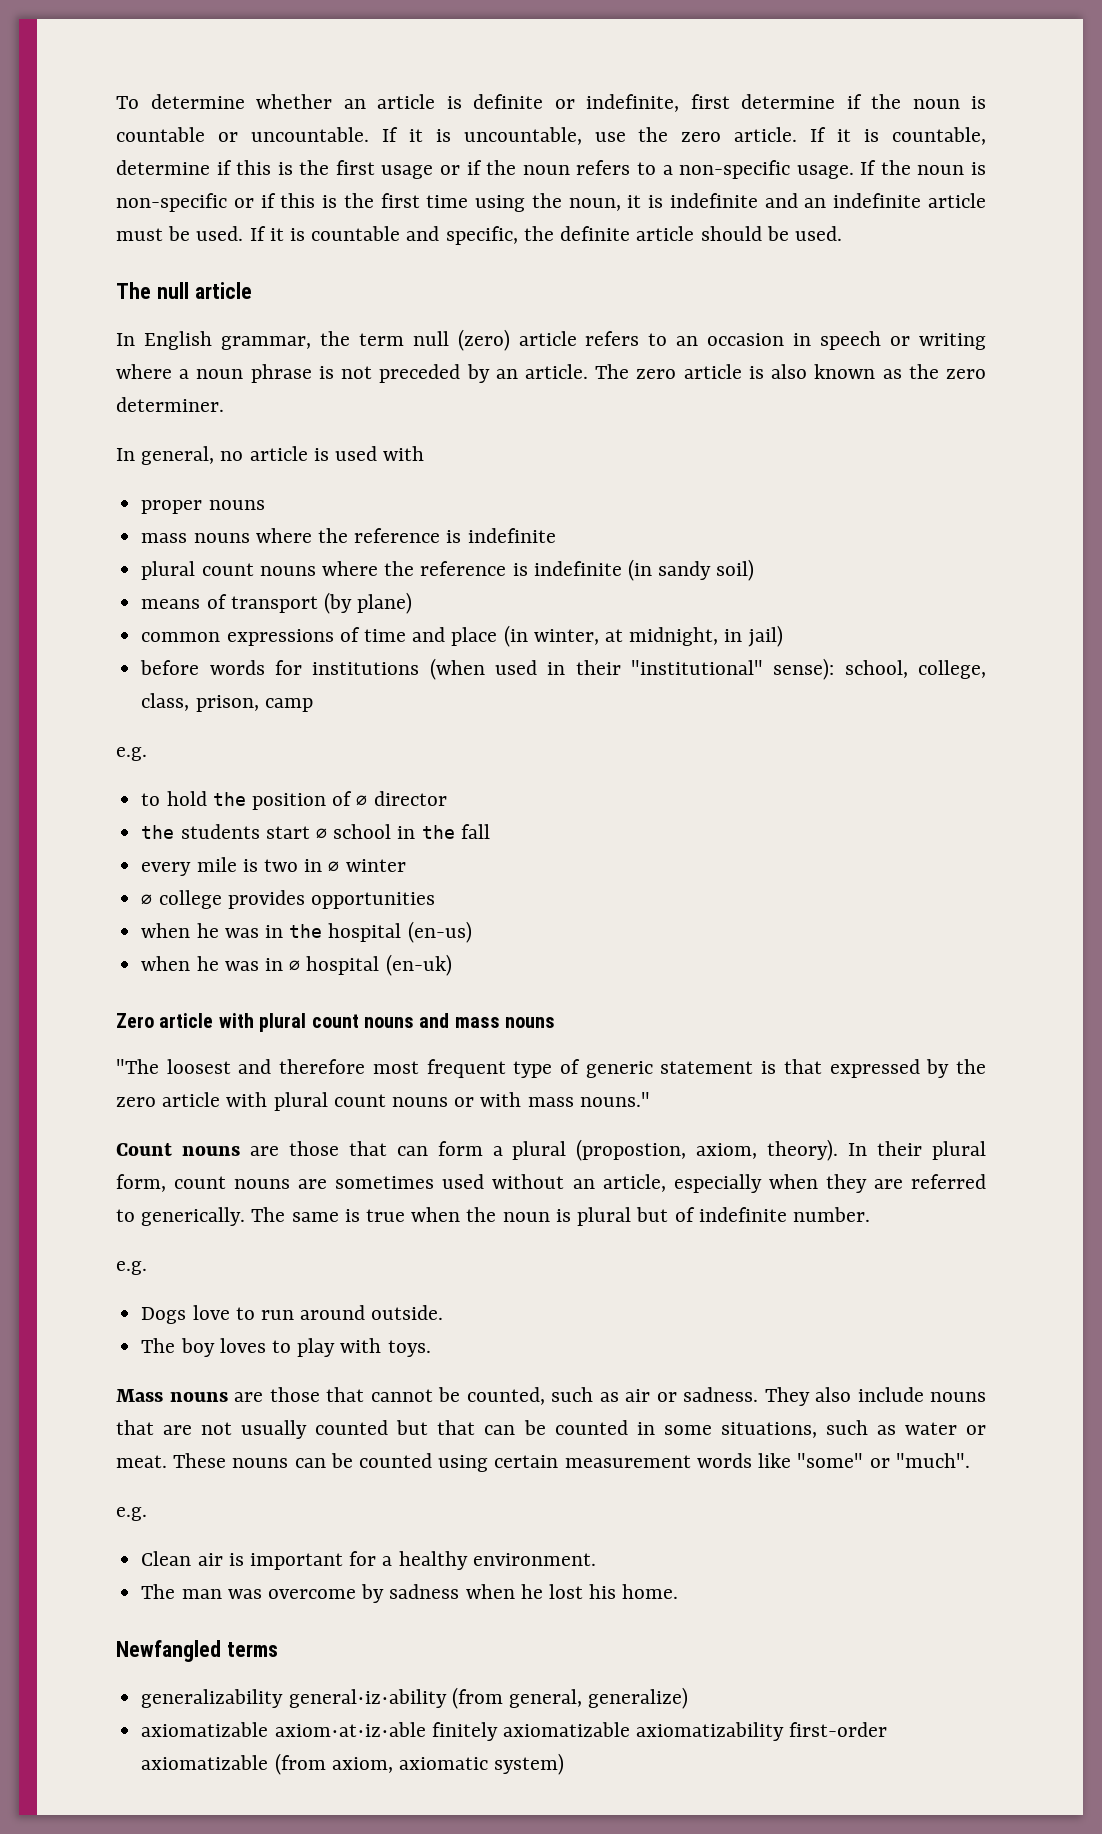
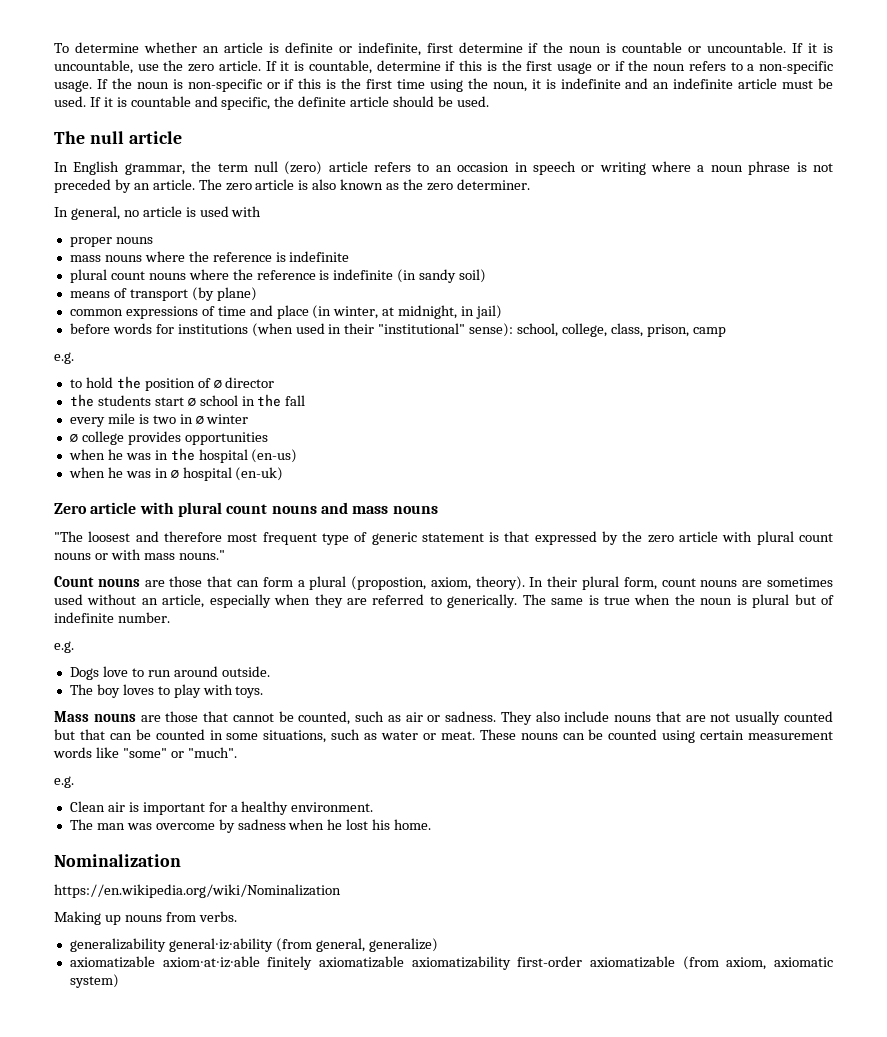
- Newfangled terms
+ Nominalization
+ https://en.wikipedia.org/wiki/Nominalization
+ Making up nouns from verbs.

